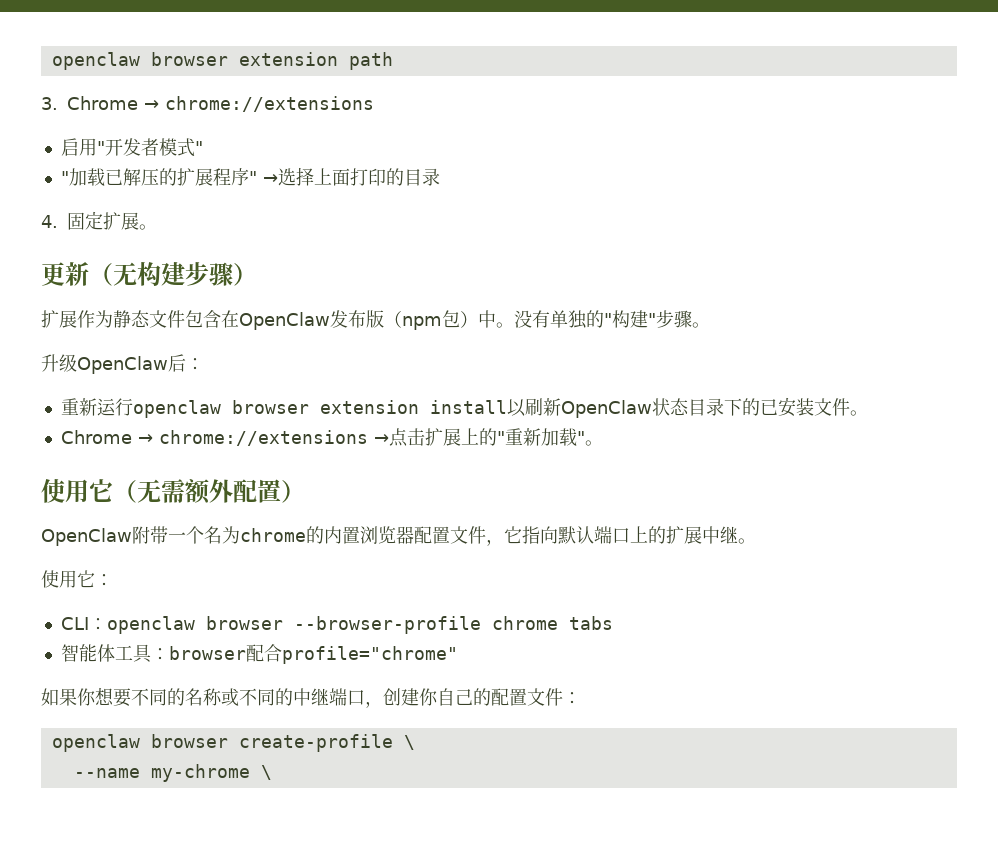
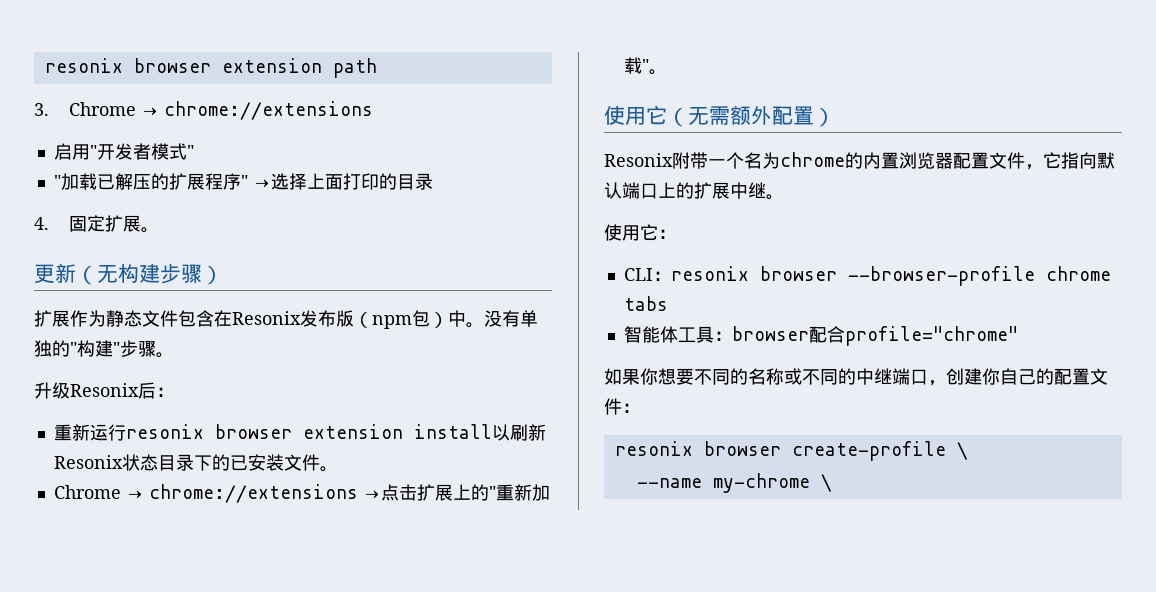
- openclaw browser extension path
+ resonix browser extension path
- 扩展作为静态文件包含在OpenClaw发布版（npm包）中。
+ 扩展作为静态文件包含在Resonix发布版（npm包）中。
- 升级OpenClaw后：
+ 升级Resonix后：
- 重新运行openclaw browser extension install以刷新OpenClaw状态目录下的已安装文件。
+ 重新运行resonix browser extension install以刷新Resonix状态目录下的已安装文件。
- OpenClaw附带一个名为chrome的内置浏览器配置文件，它指向默认端口上的扩展中继。
+ Resonix附带一个名为chrome的内置浏览器配置文件，它指向默认端口上的扩展中继。
- CLI：openclaw browser --browser-profile chrome tabs
+ CLI：resonix browser --browser-profile chrome tabs
- openclaw browser create-profile \
+ resonix browser create-profile \

